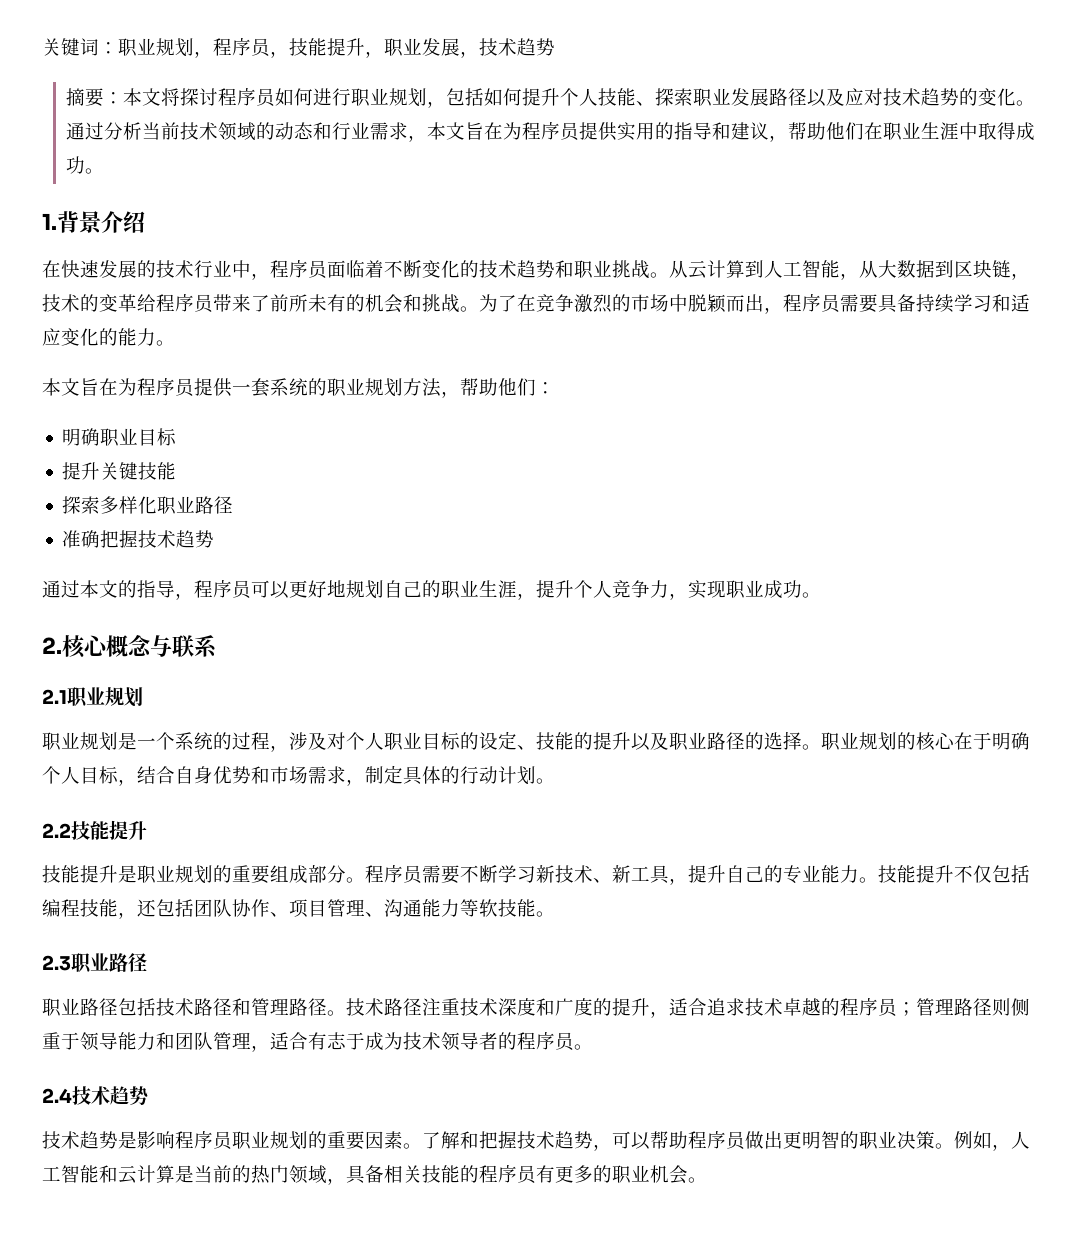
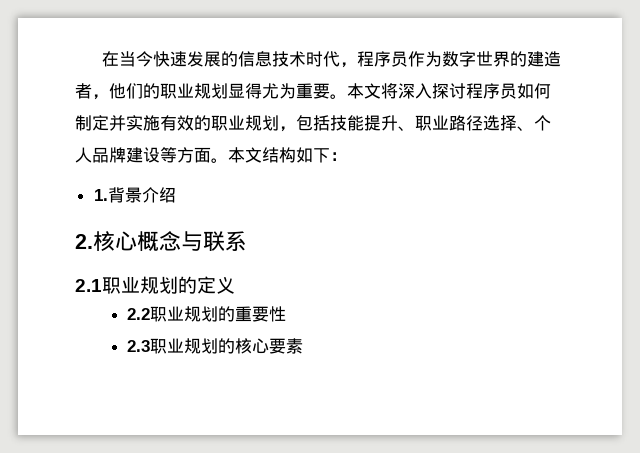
- 关键词：职业规划，程序员，技能提升，职业发展，技术趋势
- 摘要：本文将探讨程序员如何进行职业规划，包括如何提升个人技能、探索职业发展路径以及应对技术趋势的变化。通过分析当前技术领域的动态和行业需求，本文旨在为程序员提供实用的指导和建议，帮助他们在职业生涯中取得成功。
+ 在当今快速发展的信息技术时代，程序员作为数字世界的建造者，他们的职业规划显得尤为重要。本文将深入探讨程序员如何制定并实施有效的职业规划，包括技能提升、职业路径选择、个人品牌建设等方面。本文结构如下：
  1.背景介绍
- 在快速发展的技术行业中，程序员面临着不断变化的技术趋势和职业挑战。从云计算到人工智能，从大数据到区块链，技术的变革给程序员带来了前所未有的机会和挑战。为了在竞争激烈的市场中脱颖而出，程序员需要具备持续学习和适应变化的能力。
- 本文旨在为程序员提供一套系统的职业规划方法，帮助他们：
- 明确职业目标
- 提升关键技能
- 探索多样化职业路径
- 准确把握技术趋势
- 通过本文的指导，程序员可以更好地规划自己的职业生涯，提升个人竞争力，实现职业成功。
- 2.1职业规划
- 职业规划是一个系统的过程，涉及对个人职业目标的设定、技能的提升以及职业路径的选择。职业规划的核心在于明确个人目标，结合自身优势和市场需求，制定具体的行动计划。
- 2.2技能提升
- 技能提升是职业规划的重要组成部分。程序员需要不断学习新技术、新工具，提升自己的专业能力。技能提升不仅包括编程技能，还包括团队协作、项目管理、沟通能力等软技能。
- 2.3职业路径
- 职业路径包括技术路径和管理路径。技术路径注重技术深度和广度的提升，适合追求技术卓越的程序员；管理路径则侧重于领导能力和团队管理，适合有志于成为技术领导者的程序员。
- 2.4技术趋势
- 技术趋势是影响程序员职业规划的重要因素。了解和把握技术趋势，可以帮助程序员做出更明智的职业决策。例如，人工智能和云计算是当前的热门领域，具备相关技能的程序员有更多的职业机会。
+ 2.1职业规划的定义
+ 2.2职业规划的重要性
+ 2.3职业规划的核心要素

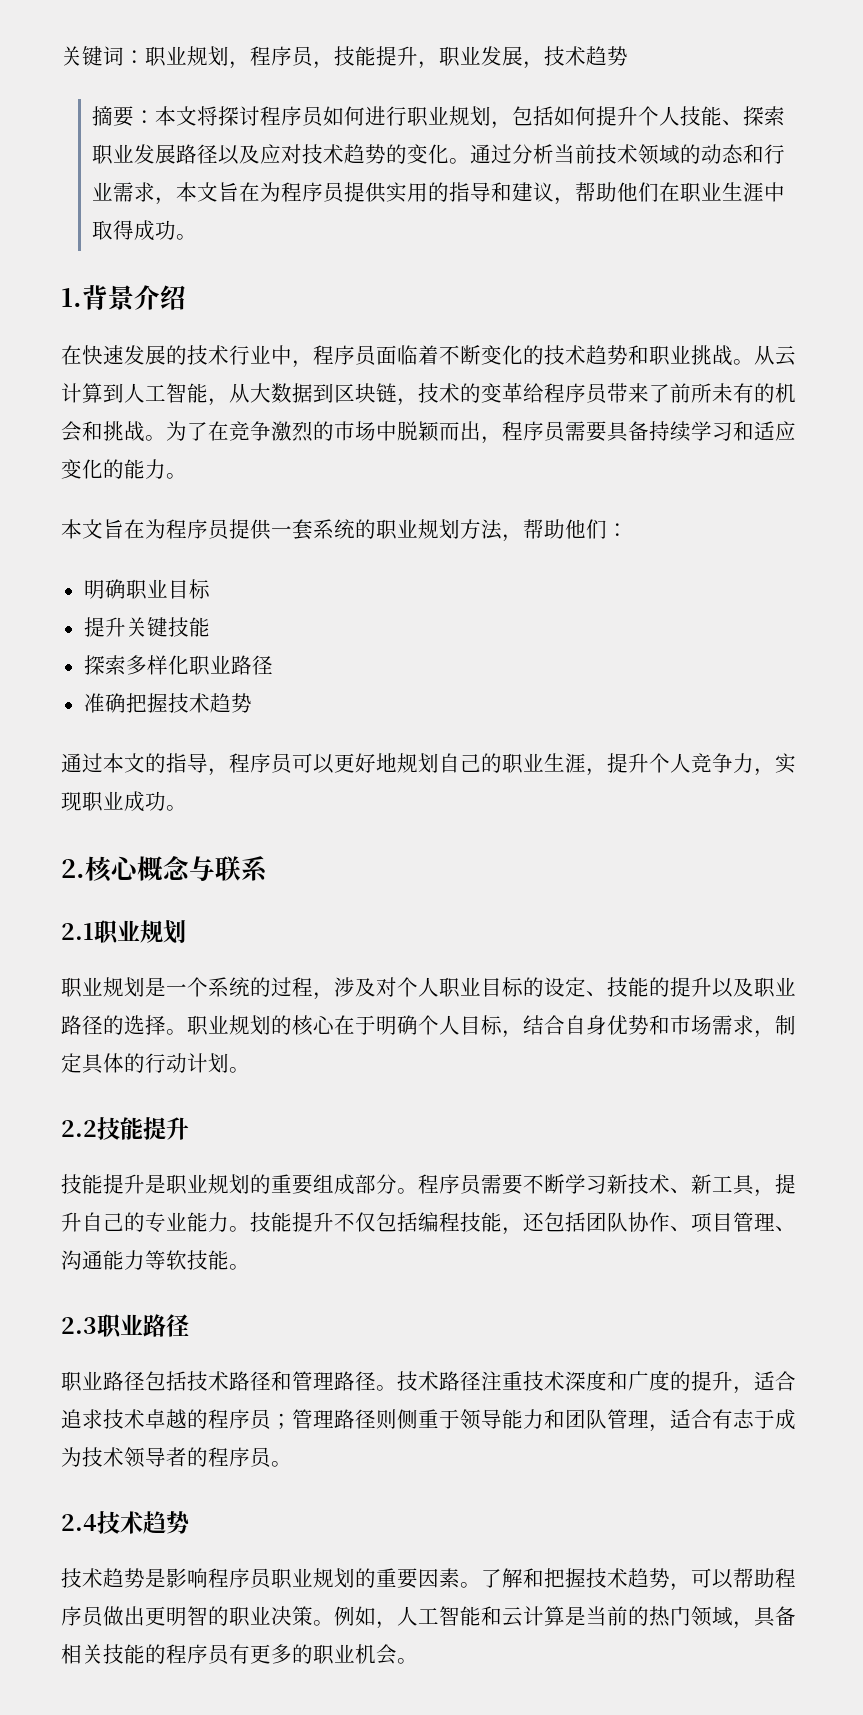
- 在当今快速发展的信息技术时代，程序员作为数字世界的建造者，他们的职业规划显得尤为重要。本文将深入探讨程序员如何制定并实施有效的职业规划，包括技能提升、职业路径选择、个人品牌建设等方面。本文结构如下：
+ 关键词：职业规划，程序员，技能提升，职业发展，技术趋势
+ 摘要：本文将探讨程序员如何进行职业规划，包括如何提升个人技能、探索职业发展路径以及应对技术趋势的变化。通过分析当前技术领域的动态和行业需求，本文旨在为程序员提供实用的指导和建议，帮助他们在职业生涯中取得成功。
  1.背景介绍
+ 在快速发展的技术行业中，程序员面临着不断变化的技术趋势和职业挑战。从云计算到人工智能，从大数据到区块链，技术的变革给程序员带来了前所未有的机会和挑战。为了在竞争激烈的市场中脱颖而出，程序员需要具备持续学习和适应变化的能力。
+ 本文旨在为程序员提供一套系统的职业规划方法，帮助他们：
+ 明确职业目标
+ 提升关键技能
+ 探索多样化职业路径
+ 准确把握技术趋势
+ 通过本文的指导，程序员可以更好地规划自己的职业生涯，提升个人竞争力，实现职业成功。
- 2.1职业规划的定义
- 2.2职业规划的重要性
- 2.3职业规划的核心要素
+ 2.1职业规划
+ 职业规划是一个系统的过程，涉及对个人职业目标的设定、技能的提升以及职业路径的选择。职业规划的核心在于明确个人目标，结合自身优势和市场需求，制定具体的行动计划。
+ 2.2技能提升
+ 技能提升是职业规划的重要组成部分。程序员需要不断学习新技术、新工具，提升自己的专业能力。技能提升不仅包括编程技能，还包括团队协作、项目管理、沟通能力等软技能。
+ 2.3职业路径
+ 职业路径包括技术路径和管理路径。技术路径注重技术深度和广度的提升，适合追求技术卓越的程序员；管理路径则侧重于领导能力和团队管理，适合有志于成为技术领导者的程序员。
+ 2.4技术趋势
+ 技术趋势是影响程序员职业规划的重要因素。了解和把握技术趋势，可以帮助程序员做出更明智的职业决策。例如，人工智能和云计算是当前的热门领域，具备相关技能的程序员有更多的职业机会。

